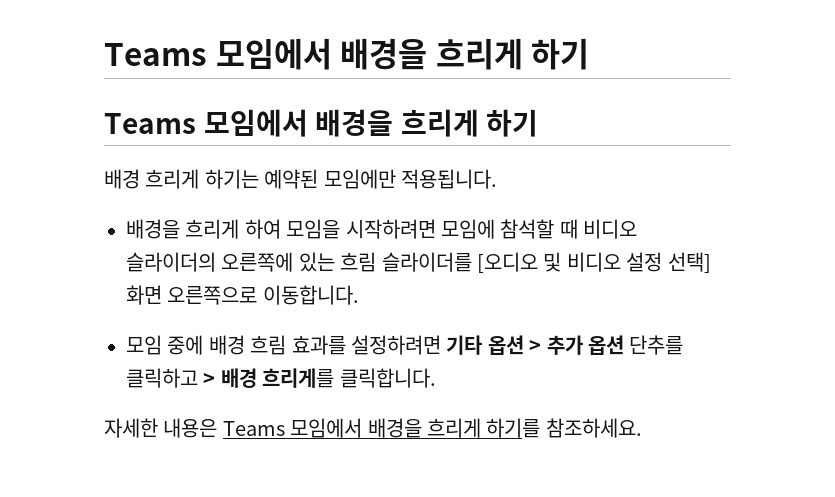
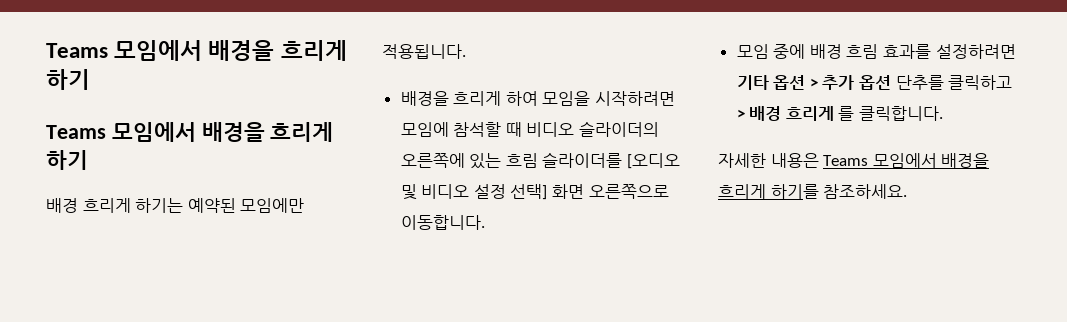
- 모임 중에 배경 흐림 효과를 설정하려면 기타 옵션 > 추가 옵션 단추를 클릭하고 > 배경 흐리게를 클릭합니다.
+ 모임 중에 배경 흐림 효과를 설정하려면 기타 옵션 > 추가 옵션 단추를 클릭하고 > 배경 흐리게 를 클릭합니다.

